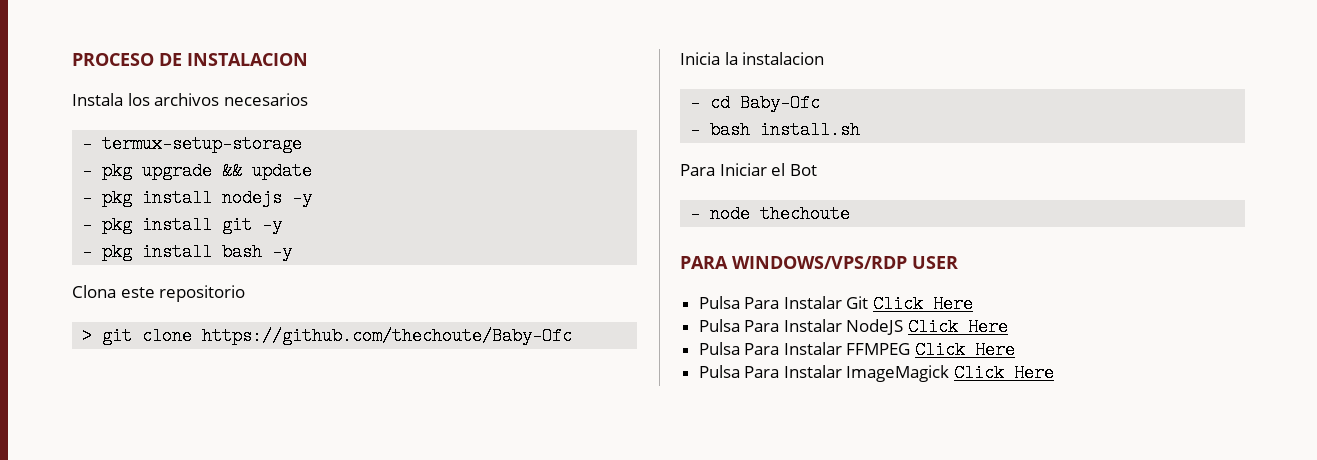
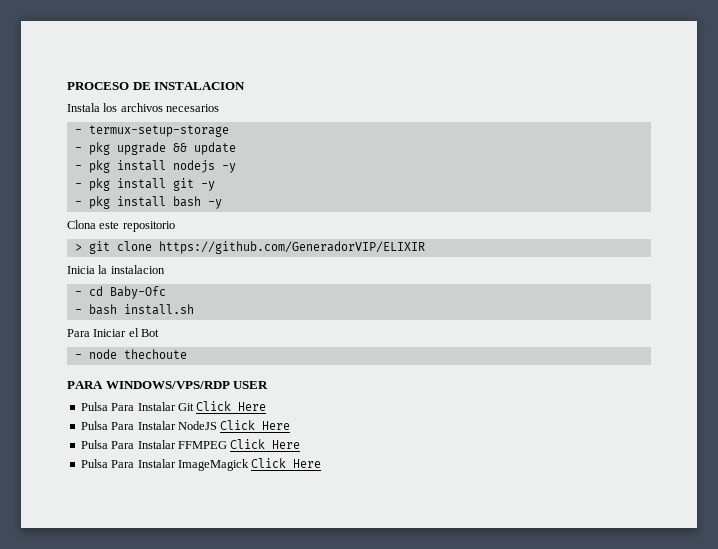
- > git clone https://github.com/thechoute/Baby-Ofc
+ > git clone https://github.com/GeneradorVIP/ELIXIR

